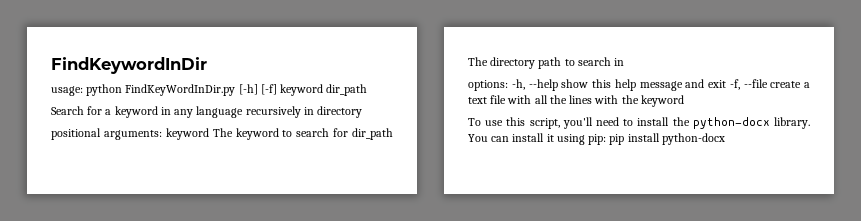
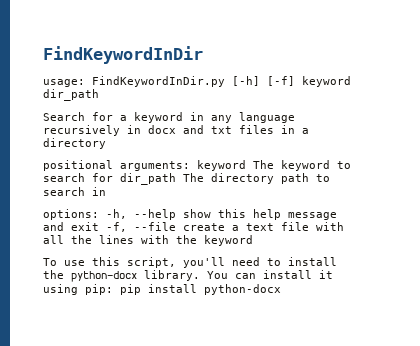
- usage: python FindKeyWordInDir.py [-h] [-f] keyword dir_path
+ usage: FindKeywordInDir.py [-h] [-f] keyword dir_path
- Search for a keyword in any language recursively in directory
+ Search for a keyword in any language recursively in docx and txt files in a directory

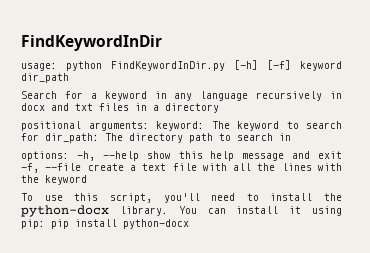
- usage: FindKeywordInDir.py [-h] [-f] keyword dir_path
+ usage: python FindKeywordInDir.py [-h] [-f] keyword dir_path
- positional arguments: keyword The keyword to search for dir_path The directory path to search in
+ positional arguments: keyword: The keyword to search for dir_path: The directory path to search in

